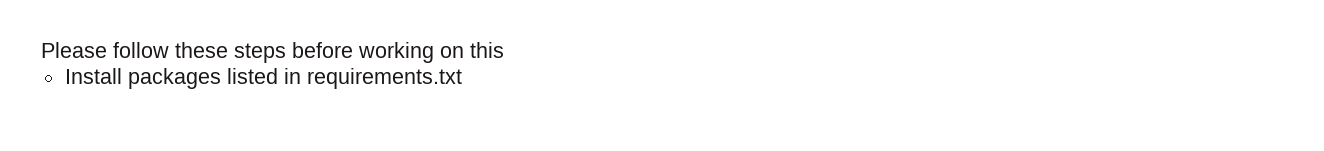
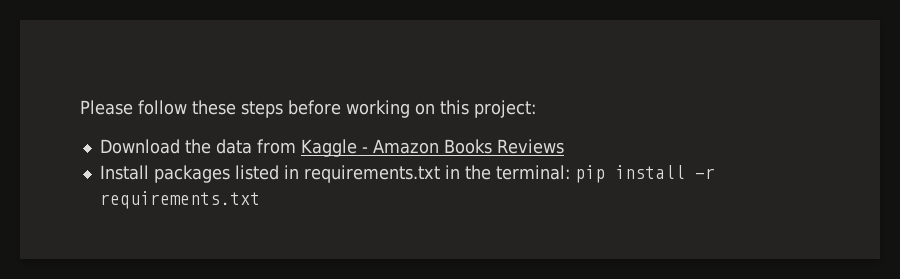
- Please follow these steps before working on this
+ Please follow these steps before working on this project:
+ Download the data from Kaggle - Amazon Books Reviews
- Install packages listed in requirements.txt
+ Install packages listed in requirements.txt in the terminal: pip install -r requirements.txt

